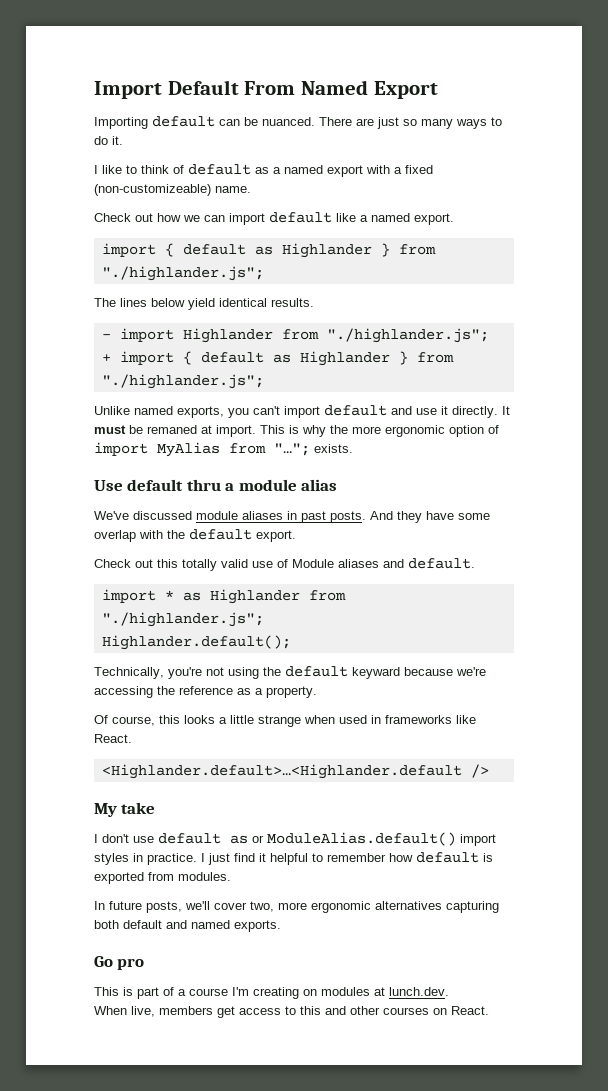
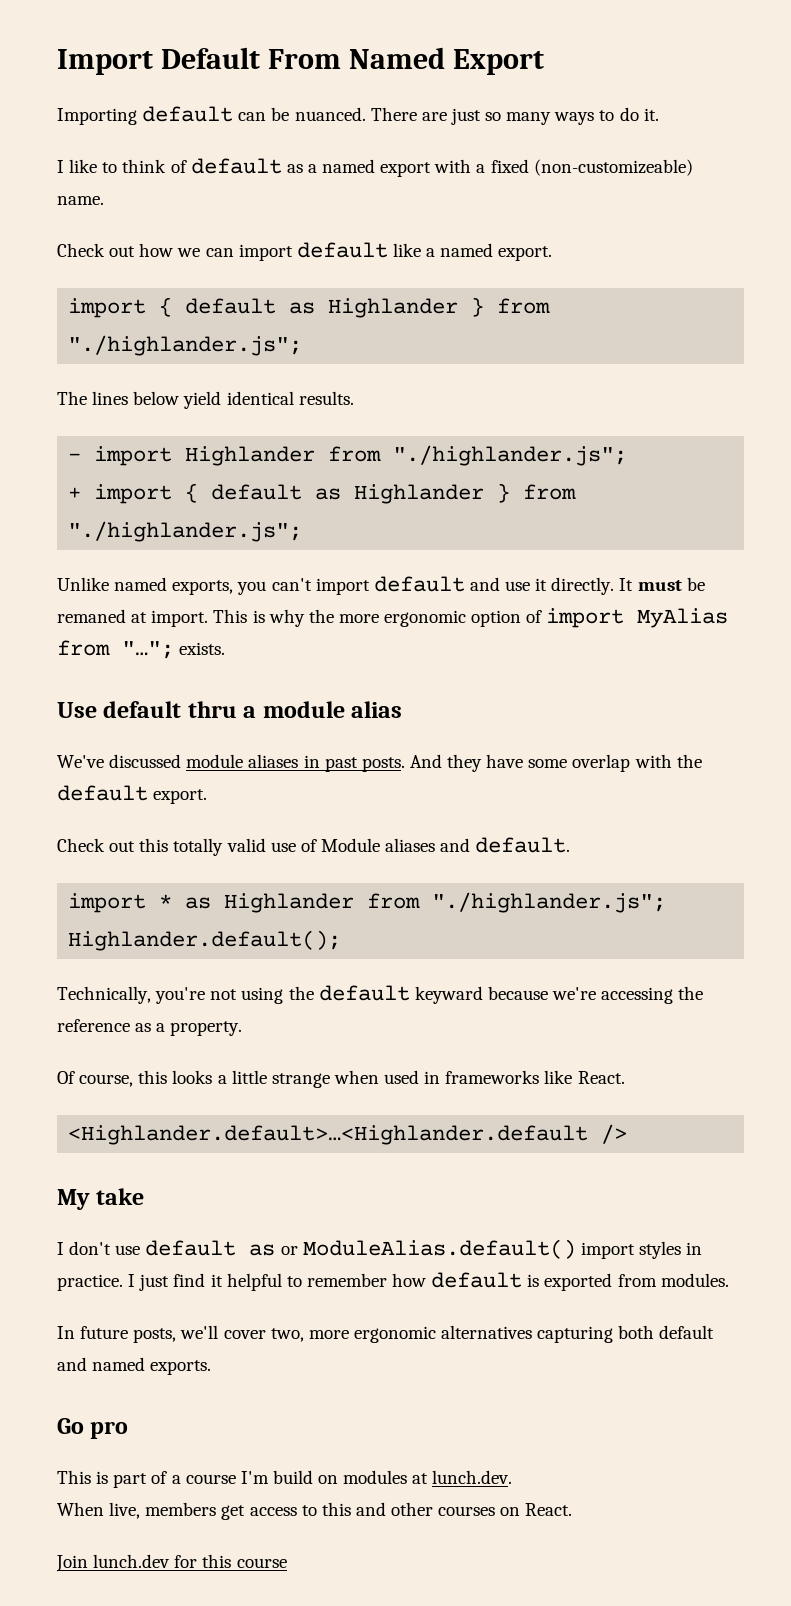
- This is part of a course I'm creating on modules at lunch.dev.
+ This is part of a course I'm build on modules at lunch.dev.
+ Join lunch.dev for this course

